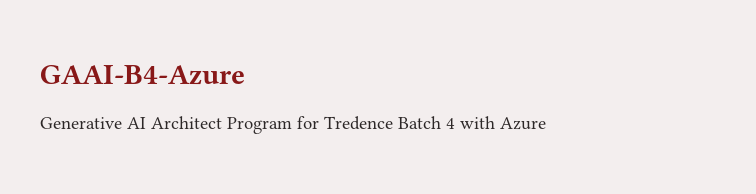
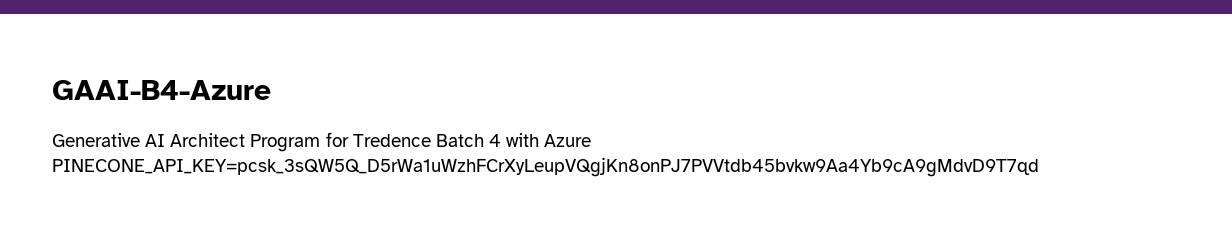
- Generative AI Architect Program for Tredence Batch 4 with Azure
+ Generative AI Architect Program for Tredence Batch 4 with Azure PINECONE_API_KEY=pcsk_3sQW5Q_D5rWa1uWzhFCrXyLeupVQgjKn8onPJ7PVVtdb45bvkw9Aa4Yb9cA9gMdvD9T7qd

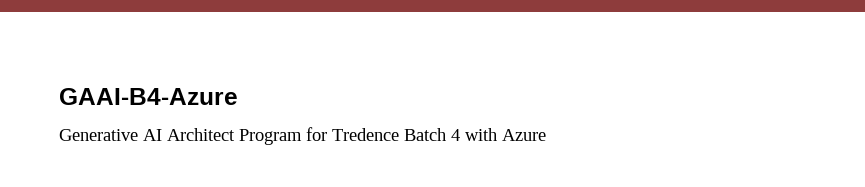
- Generative AI Architect Program for Tredence Batch 4 with Azure PINECONE_API_KEY=pcsk_3sQW5Q_D5rWa1uWzhFCrXyLeupVQgjKn8onPJ7PVVtdb45bvkw9Aa4Yb9cA9gMdvD9T7qd
+ Generative AI Architect Program for Tredence Batch 4 with Azure

